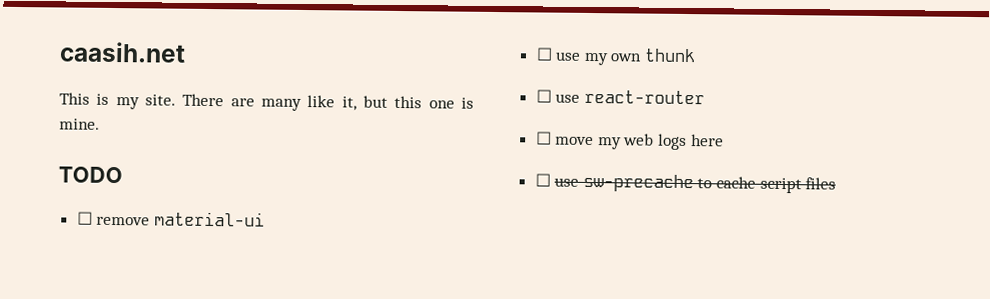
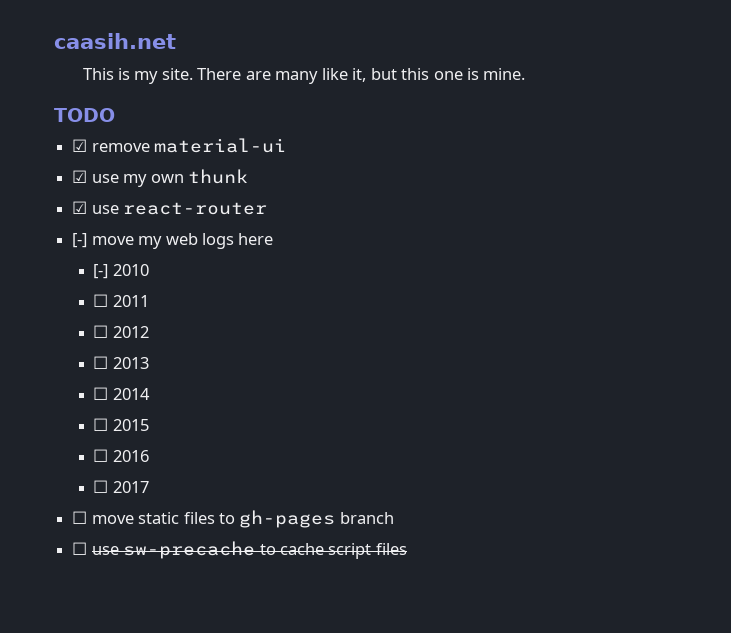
- ☐ remove material-ui
+ ☑ remove material-ui
- ☐ use my own thunk
+ ☑ use my own thunk
- ☐ use react-router
+ ☑ use react-router
- ☐ move my web logs here
+ [-] move my web logs here
+ [-] 2010
+ ☐ 2011
+ ☐ 2012
+ ☐ 2013
+ ☐ 2014
+ ☐ 2015
+ ☐ 2016
+ ☐ 2017
+ ☐ move static files to gh-pages branch

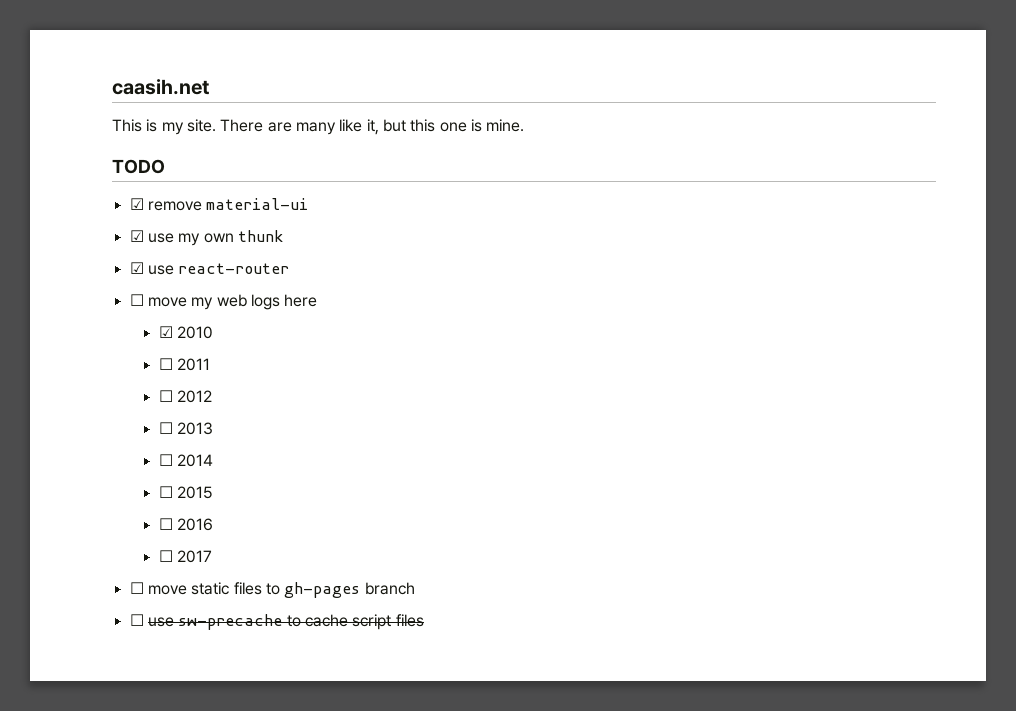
- [-] move my web logs here
+ ☐ move my web logs here
- [-] 2010
+ ☑ 2010

